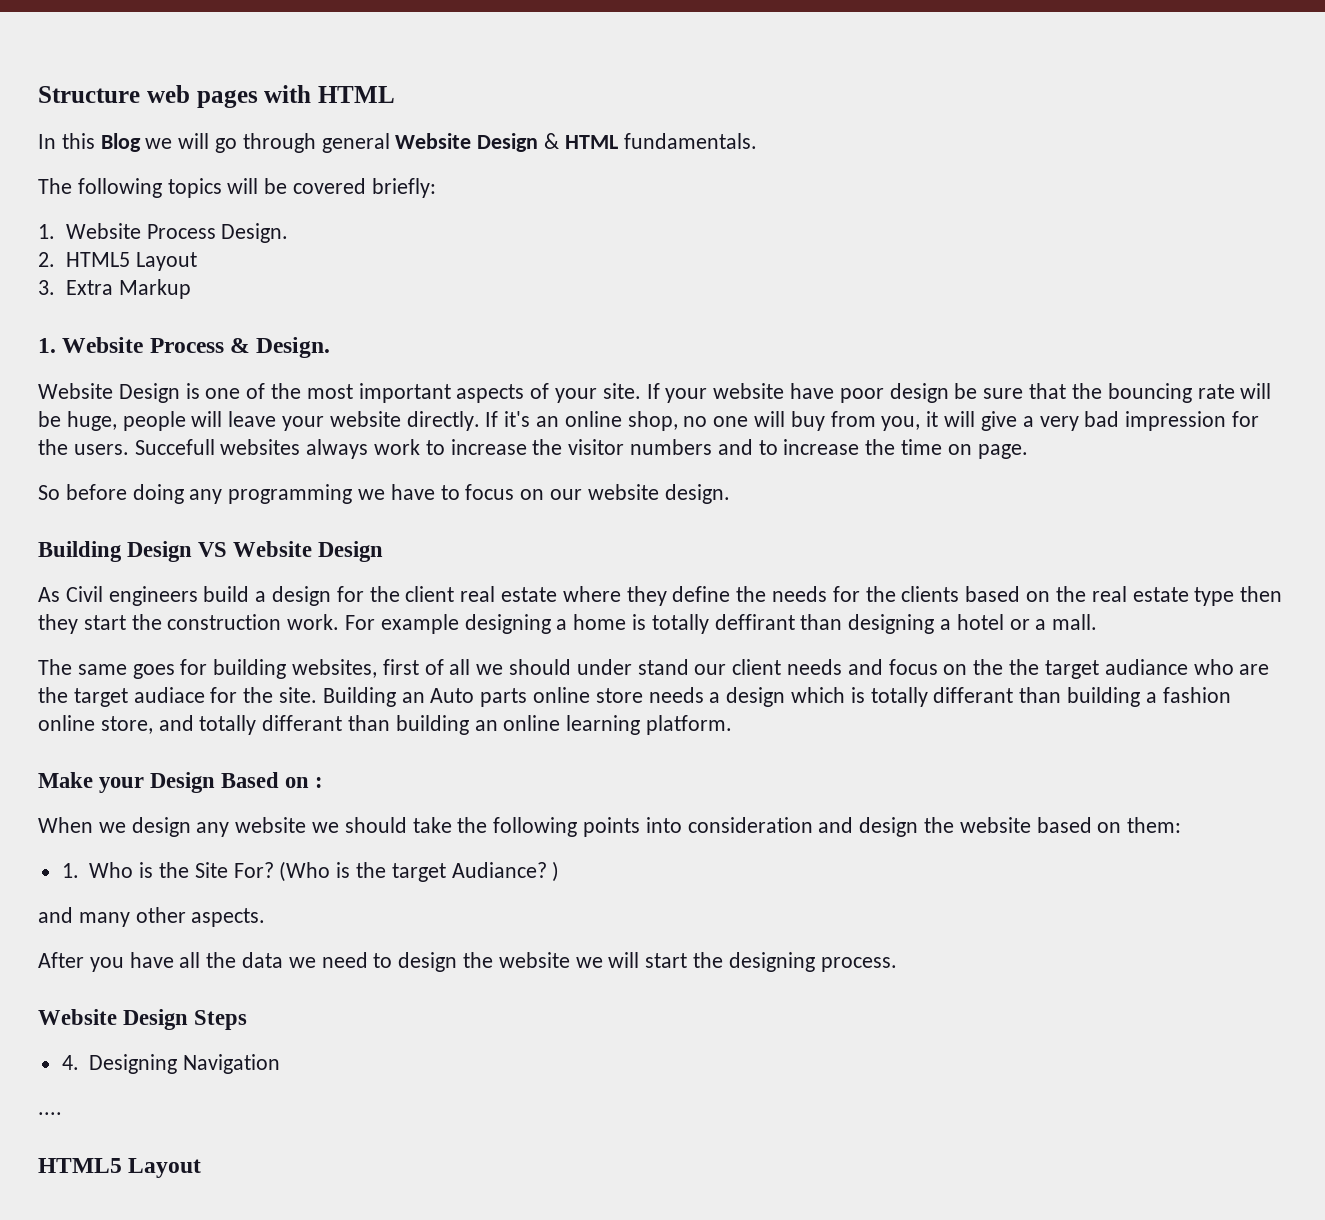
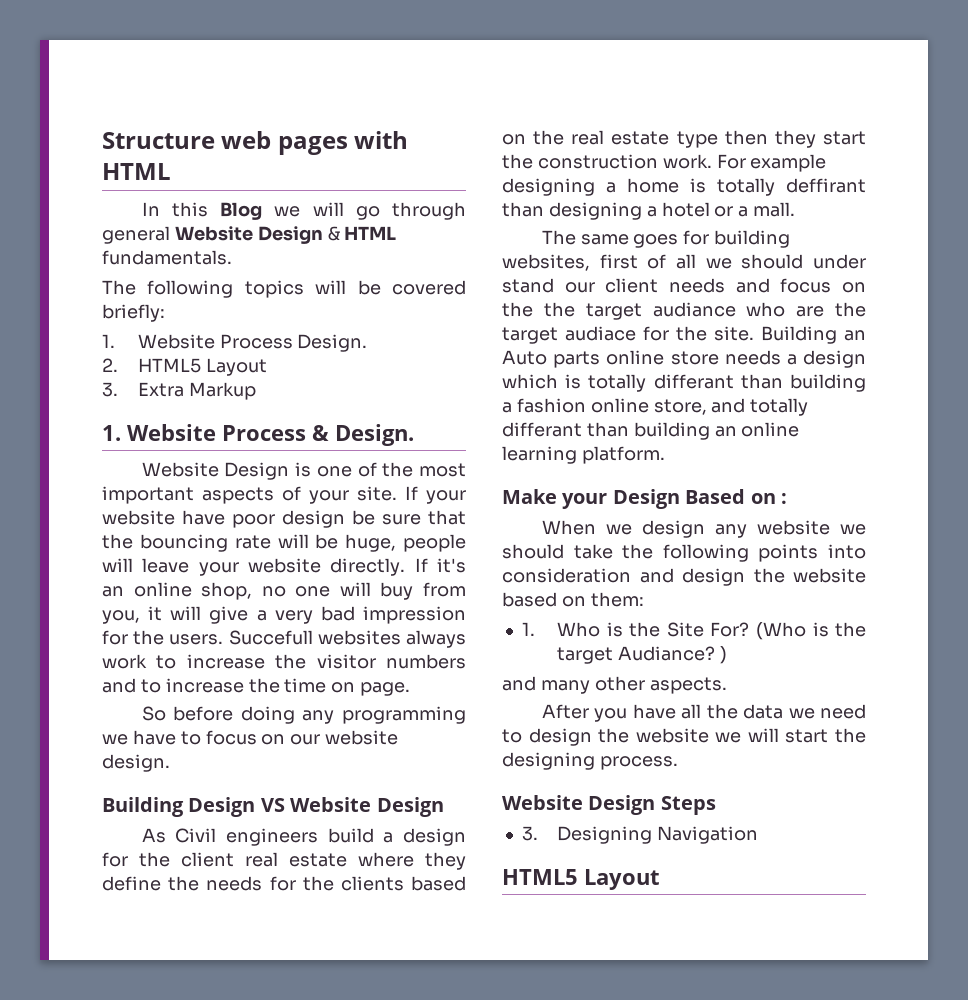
- 4. Designing Navigation
+ 3. Designing Navigation
- ....

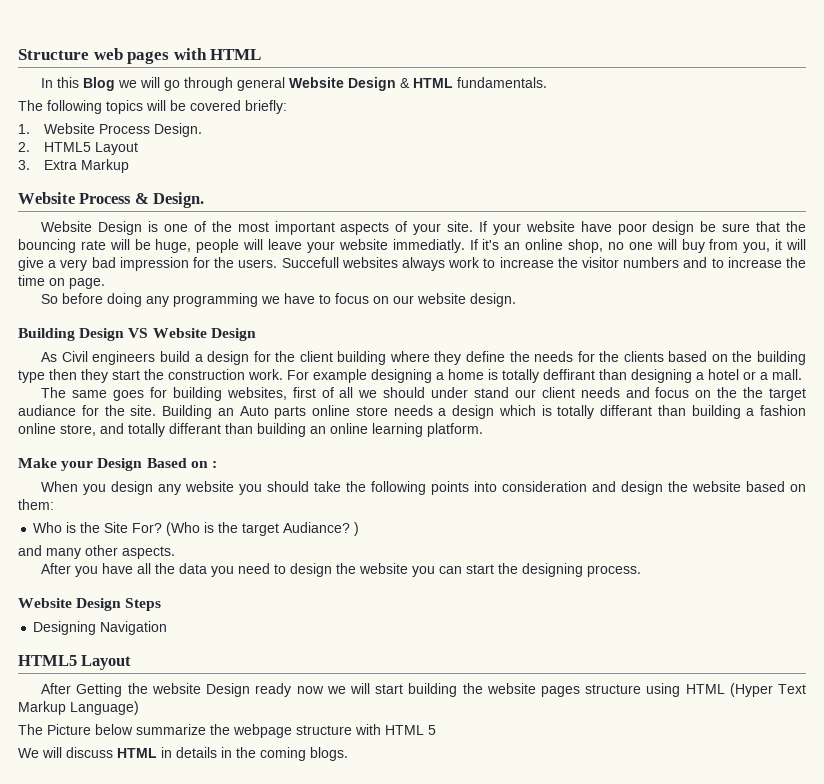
- 1. Website Process & Design.
+ Website Process & Design.
- If your website have poor design be sure that the bouncing rate will be huge, people will leave your website directly.
+ If your website have poor design be sure that the bouncing rate will be huge, people will leave your website immediatly.
- As Civil engineers build a design for the client real estate where they define the needs for the clients based on the real estate type then they start the construction work.
+ As Civil engineers build a design for the client building where they define the needs for the clients based on the building type then they start the construction work.
- The same goes for building websites, first of all we should under stand our client needs and focus on the the target audiance who are the target audiace for the site.
+ The same goes for building websites, first of all we should under stand our client needs and focus on the the target audiance for the site.
- When we design any website we should take the following points into consideration and design the website based on them:
+ When you design any website you should take the following points into consideration and design the website based on them:
- 1. Who is the Site For?
+ Who is the Site For?
- After you have all the data we need to design the website we will start the designing process.
+ After you have all the data you need to design the website you can start the designing process.
- 3. Designing Navigation
+ Designing Navigation
+ After Getting the website Design ready now we will start building the website pages structure using HTML (Hyper Text Markup Language)
+ The Picture below summarize the webpage structure with HTML 5
+ We will discuss HTML in details in the coming blogs.

